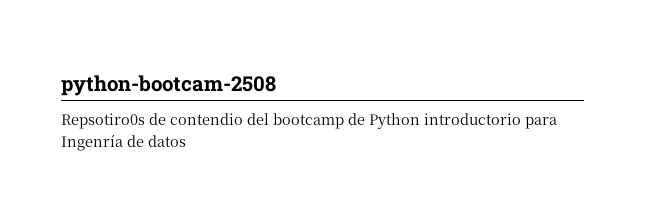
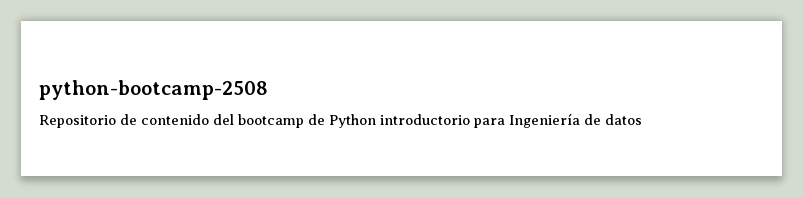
- python-bootcam-2508
- Repsotiro0s de contendio del bootcamp de Python introductorio para Ingenría de datos
+ python-bootcamp-2508
+ Repositorio de contenido del bootcamp de Python introductorio para Ingeniería de datos

